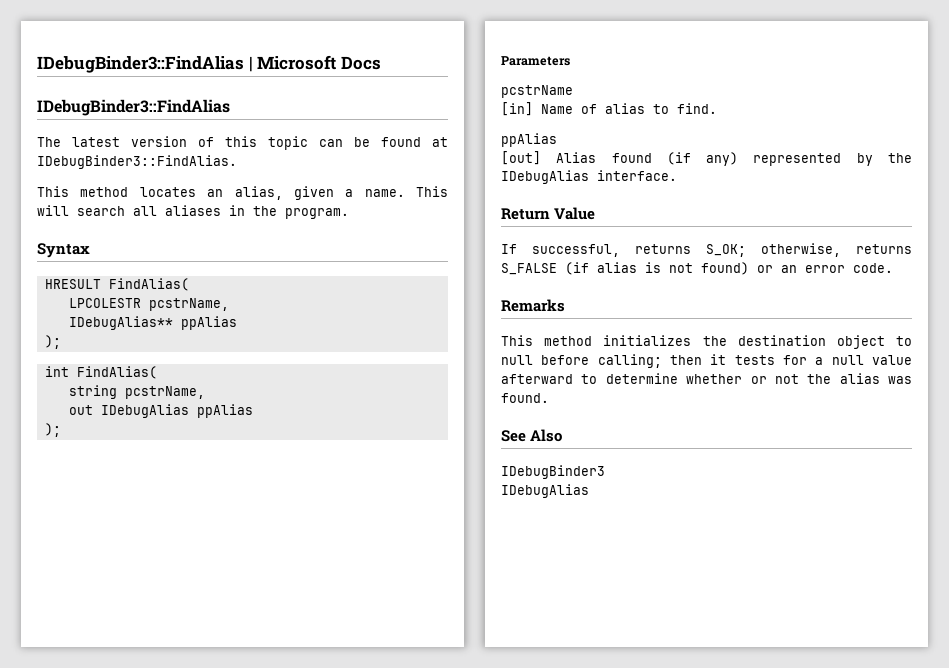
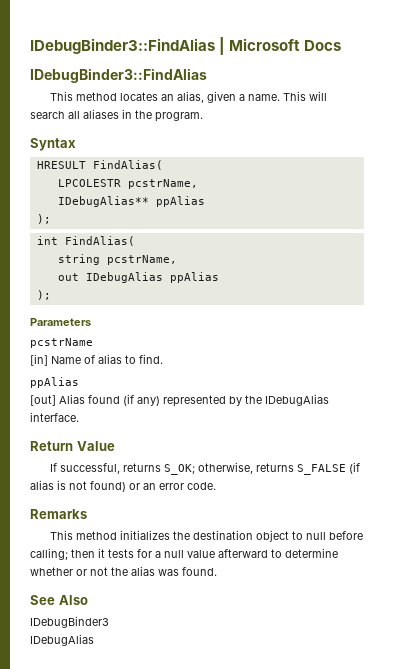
- The latest version of this topic can be found at IDebugBinder3::FindAlias.

